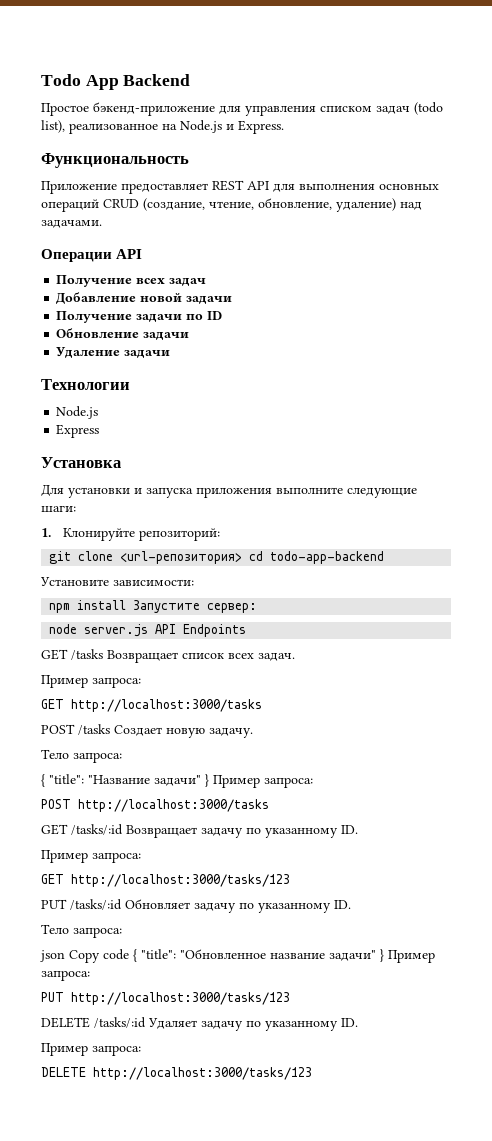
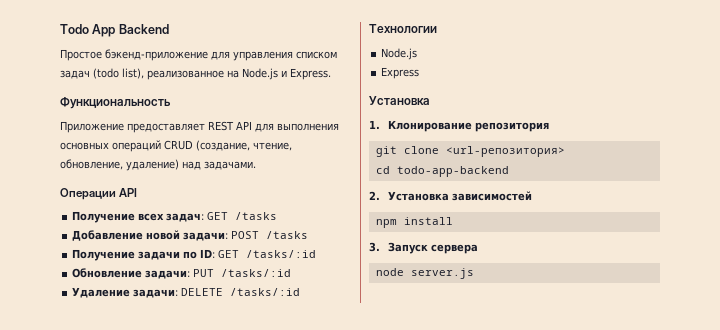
- Получение всех задач
+ Получение всех задач: GET /tasks
- Добавление новой задачи
+ Добавление новой задачи: POST /tasks
- Получение задачи по ID
- Обновление задачи
- Удаление задачи
+ Получение задачи по ID: GET /tasks/:id
+ Обновление задачи: PUT /tasks/:id
+ Удаление задачи: DELETE /tasks/:id
  Технологии
  Node.js
  Express
  Установка
- Для установки и запуска приложения выполните следующие шаги:
- 1. Клонируйте репозиторий:
+ 1. Клонирование репозитория
- git clone <url-репозитория> cd todo-app-backend
+ git clone <url-репозитория>
+ cd todo-app-backend
- Установите зависимости:
+ 2. Установка зависимостей
- npm install Запустите сервер:
+ npm install
+ 3. Запуск сервера
- node server.js API Endpoints
- GET /tasks Возвращает список всех задач.
- Пример запроса:
- GET http://localhost:3000/tasks
- POST /tasks Создает новую задачу.
- Тело запроса:
- { "title": "Название задачи" } Пример запроса:
- POST http://localhost:3000/tasks
- GET /tasks/:id Возвращает задачу по указанному ID.
- Пример запроса:
- GET http://localhost:3000/tasks/123
- PUT /tasks/:id Обновляет задачу по указанному ID.
- Тело запроса:
- json Copy code { "title": "Обновленное название задачи" } Пример запроса:
- PUT http://localhost:3000/tasks/123
- DELETE /tasks/:id Удаляет задачу по указанному ID.
- Пример запроса:
- DELETE http://localhost:3000/tasks/123
+ node server.js

